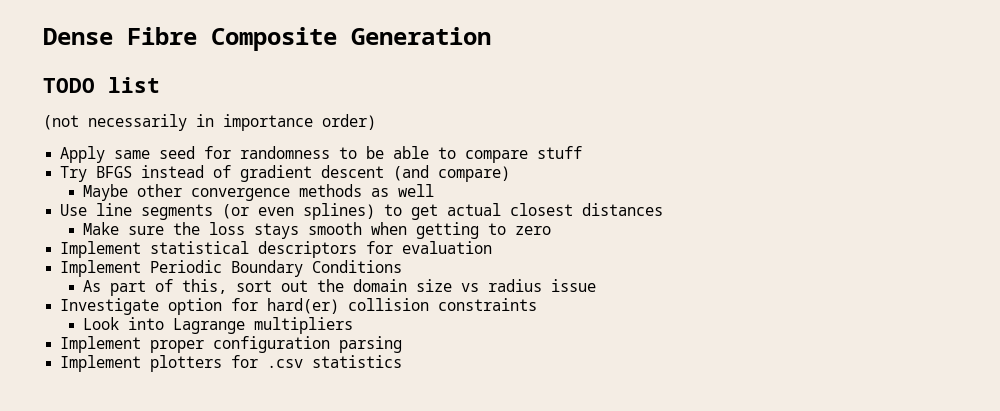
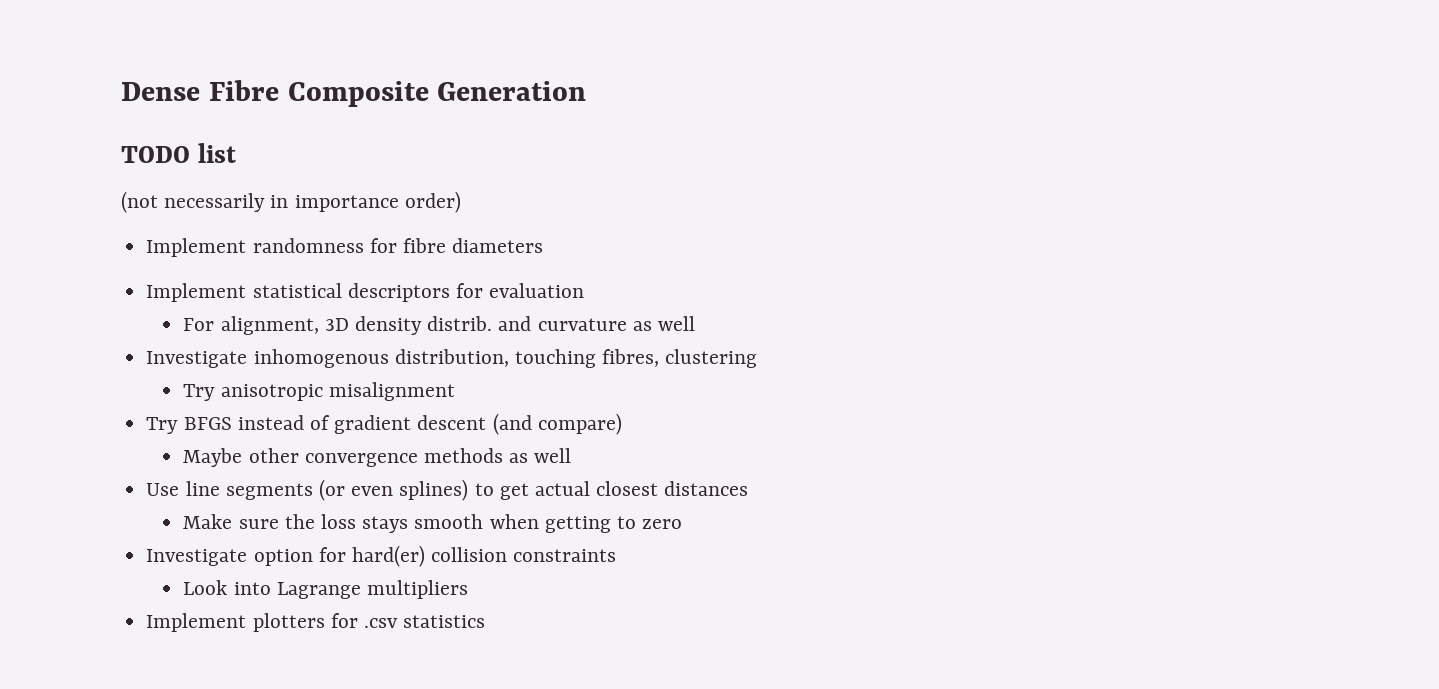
- Apply same seed for randomness to be able to compare stuff
+ Implement randomness for fibre diameters
+ Implement statistical descriptors for evaluation
+ For alignment, 3D density distrib. and curvature as well
+ Investigate inhomogenous distribution, touching fibres, clustering
+ Try anisotropic misalignment
- Implement statistical descriptors for evaluation
- Implement Periodic Boundary Conditions
- As part of this, sort out the domain size vs radius issue
- Implement proper configuration parsing

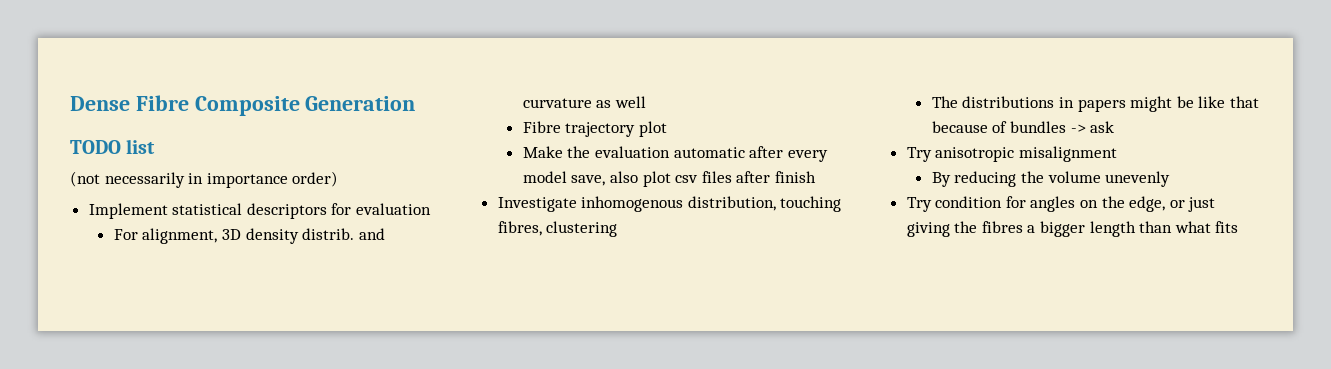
- Implement randomness for fibre diameters
+ Fibre trajectory plot
+ Make the evaluation automatic after every model save, also plot csv files after finish
+ The distributions in papers might be like that because of bundles -> ask
  Try anisotropic misalignment
- Try BFGS instead of gradient descent (and compare)
- Maybe other convergence methods as well
- Use line segments (or even splines) to get actual closest distances
- Make sure the loss stays smooth when getting to zero
- Investigate option for hard(er) collision constraints
- Look into Lagrange multipliers
- Implement plotters for .csv statistics
+ By reducing the volume unevenly
+ Try condition for angles on the edge, or just giving the fibres a bigger length than what fits

